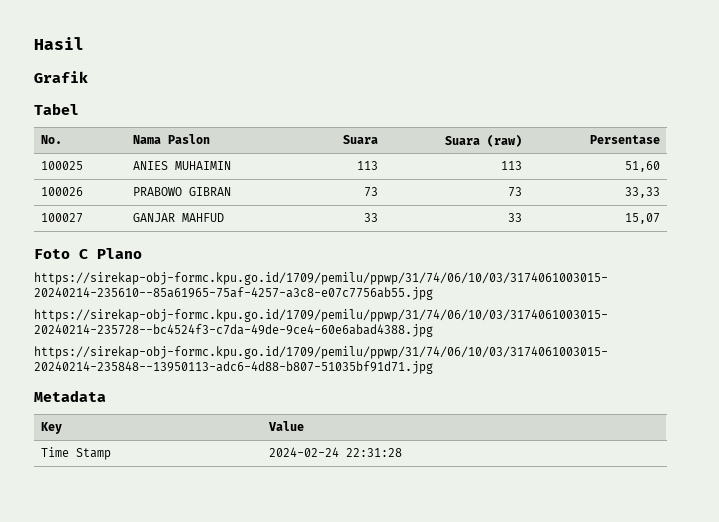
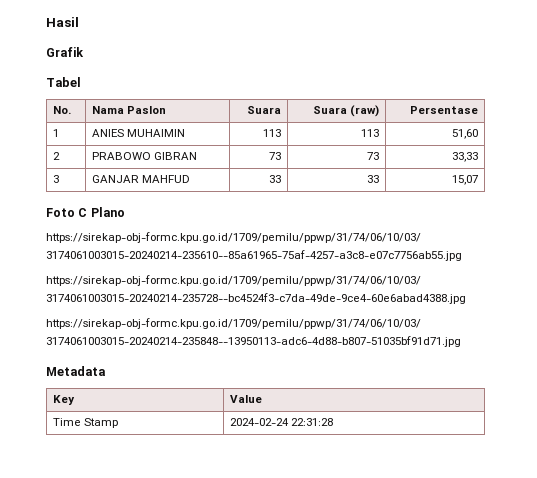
- 100025 | ANIES MUHAIMIN | 113 | 113 | 51,60
+ 1 | ANIES MUHAIMIN | 113 | 113 | 51,60
- 100026 | PRABOWO GIBRAN | 73 | 73 | 33,33
+ 2 | PRABOWO GIBRAN | 73 | 73 | 33,33
- 100027 | GANJAR MAHFUD | 33 | 33 | 15,07
+ 3 | GANJAR MAHFUD | 33 | 33 | 15,07

